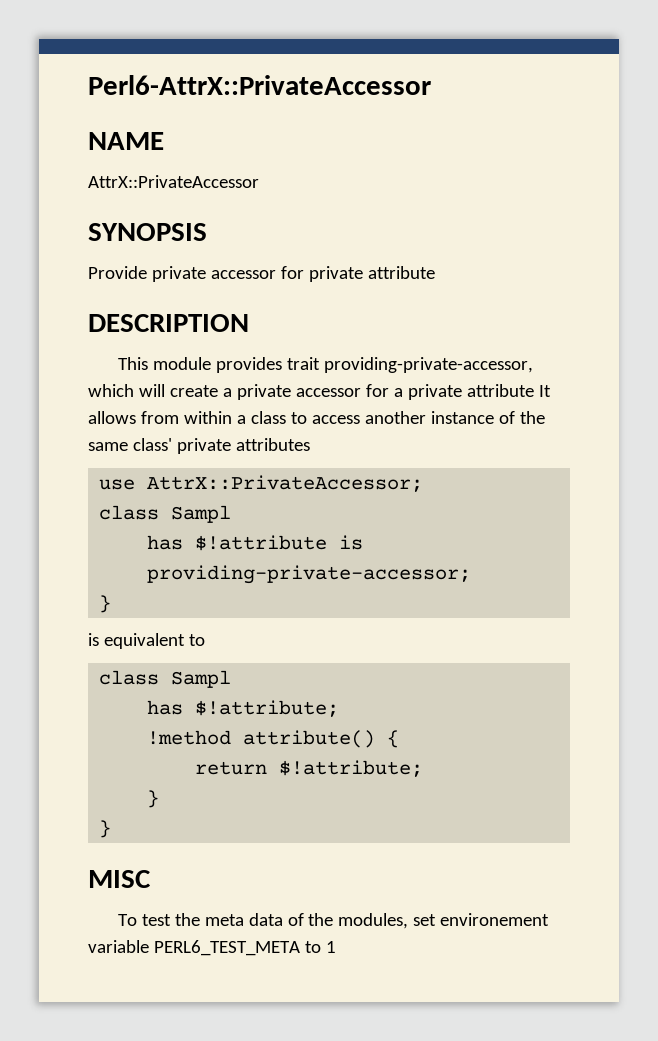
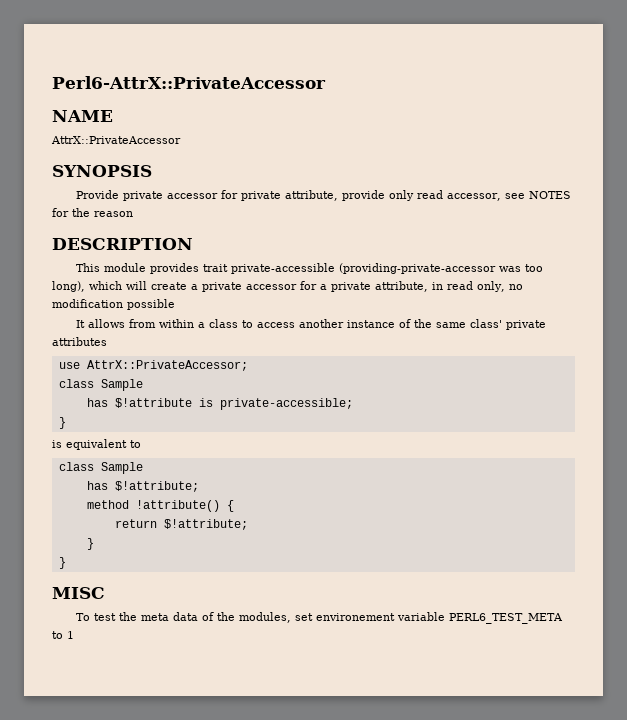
- Provide private accessor for private attribute
+ Provide private accessor for private attribute, provide only read accessor, see NOTES for the reason
- This module provides trait providing-private-accessor, which will create a private accessor for a private attribute It allows from within a class to access another instance of the same class' private attributes
+ This module provides trait private-accessible (providing-private-accessor was too long), which will create a private accessor for a private attribute, in read only, no modification possible
+ It allows from within a class to access another instance of the same class' private attributes
  use AttrX::PrivateAccessor;
- class Sampl
+ class Sample
- has $!attribute is providing-private-accessor;
+ has $!attribute is private-accessible;
  is equivalent to
- class Sampl
+ class Sample
- !method attribute() {
+ method !attribute() {

